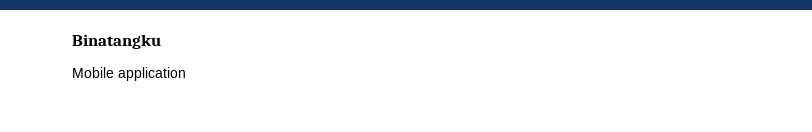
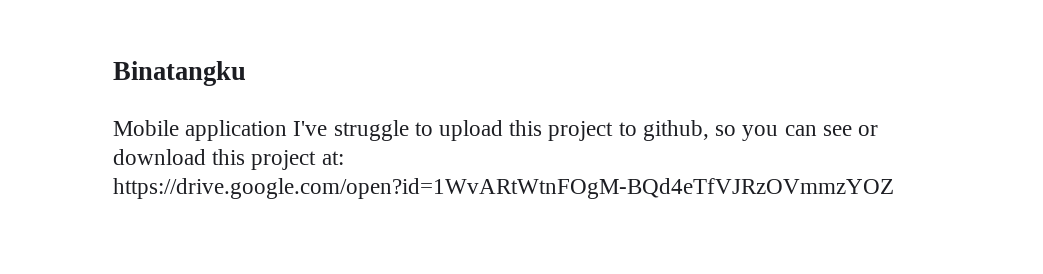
- Mobile application
+ Mobile application I've struggle to upload this project to github, so you can see or download this project at: https://drive.google.com/open?id=1WvARtWtnFOgM-BQd4eTfVJRzOVmmzYOZ

